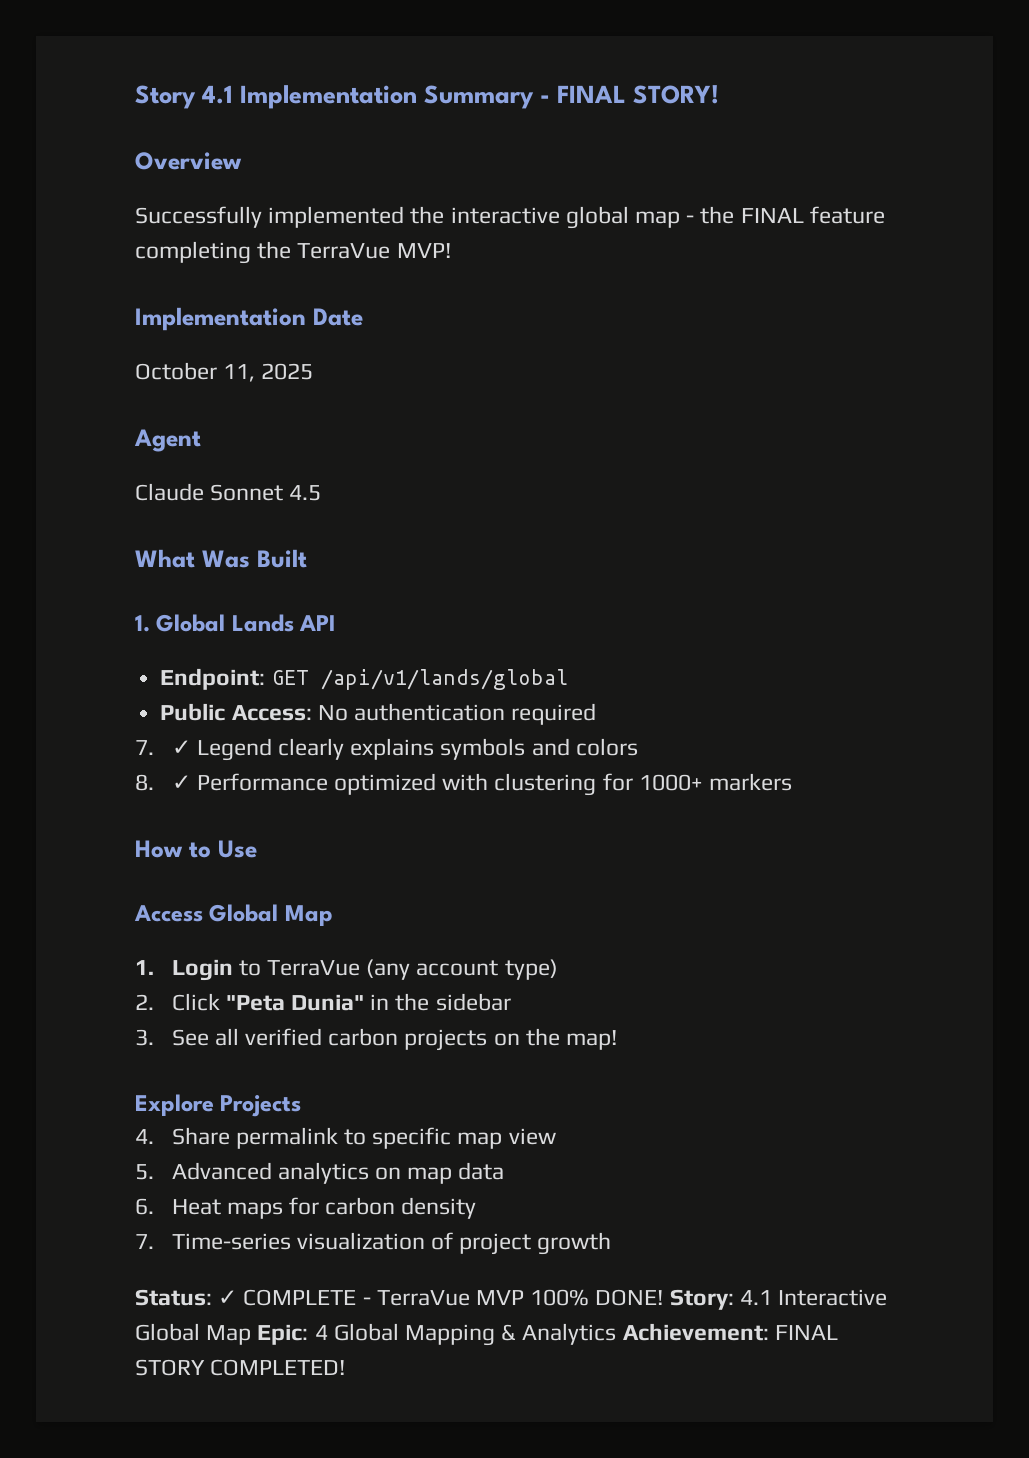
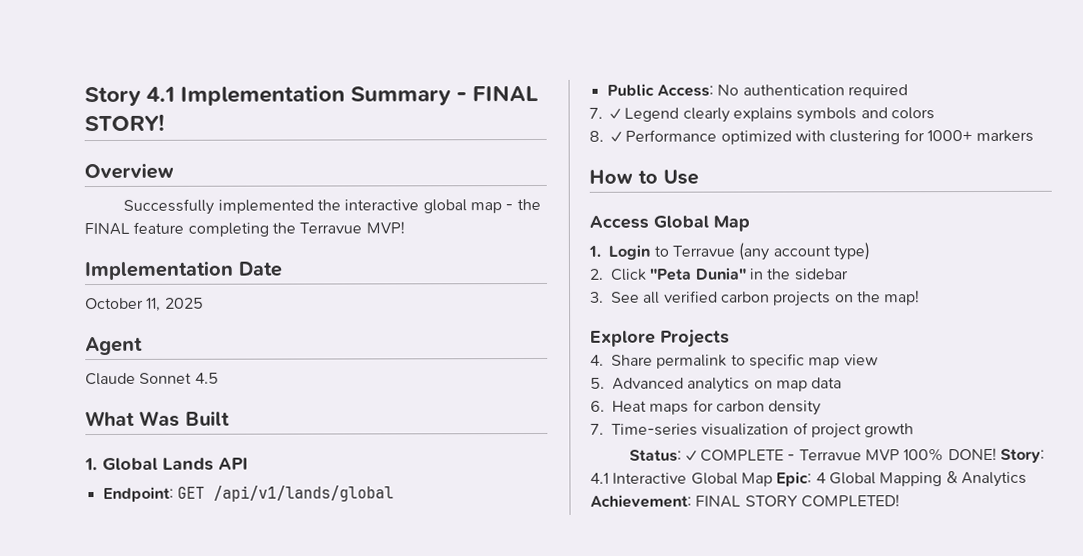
- Successfully implemented the interactive global map - the FINAL feature completing the TerraVue MVP!
+ Successfully implemented the interactive global map - the FINAL feature completing the Terravue MVP!
- 1. Login to TerraVue (any account type)
+ 1. Login to Terravue (any account type)
- Status: ✓ COMPLETE - TerraVue MVP 100% DONE!
+ Status: ✓ COMPLETE - Terravue MVP 100% DONE!

